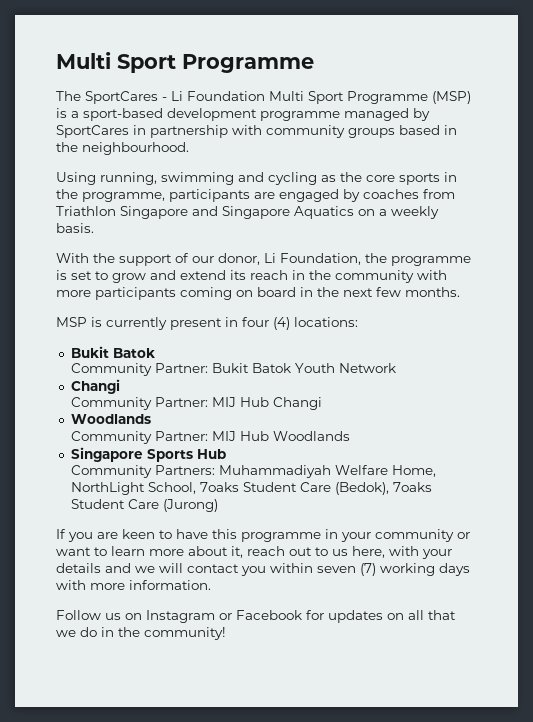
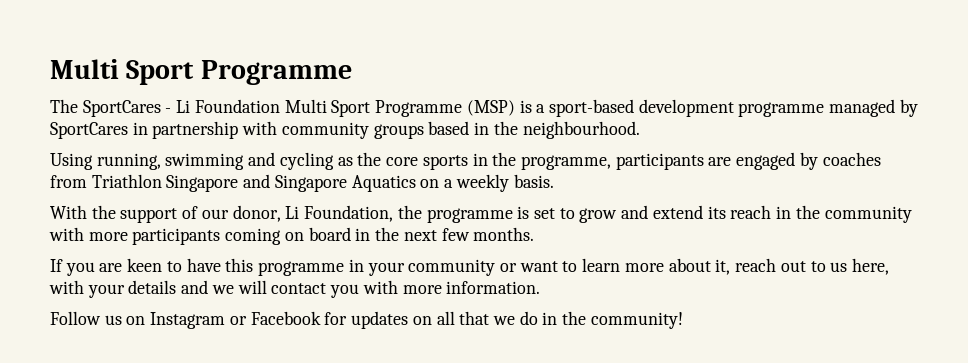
- MSP is currently present in four (4) locations:
- Bukit Batok
- Community Partner: Bukit Batok Youth Network
- Changi
- Community Partner: MIJ Hub Changi
- Woodlands
- Community Partner: MIJ Hub Woodlands
- Singapore Sports Hub
- Community Partners: Muhammadiyah Welfare Home, NorthLight School, 7oaks Student Care (Bedok), 7oaks Student Care (Jurong)
- If you are keen to have this programme in your community or want to learn more about it, reach out to us here, with your details and we will contact you within seven (7) working days with more information.
+ If you are keen to have this programme in your community or want to learn more about it, reach out to us here, with your details and we will contact you with more information.

